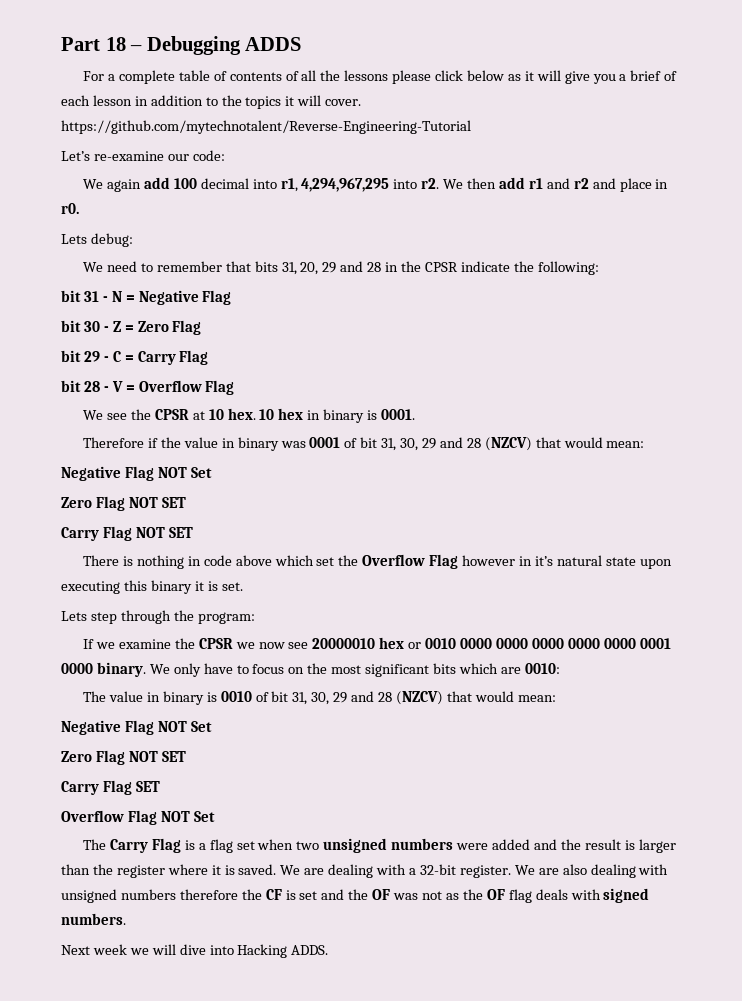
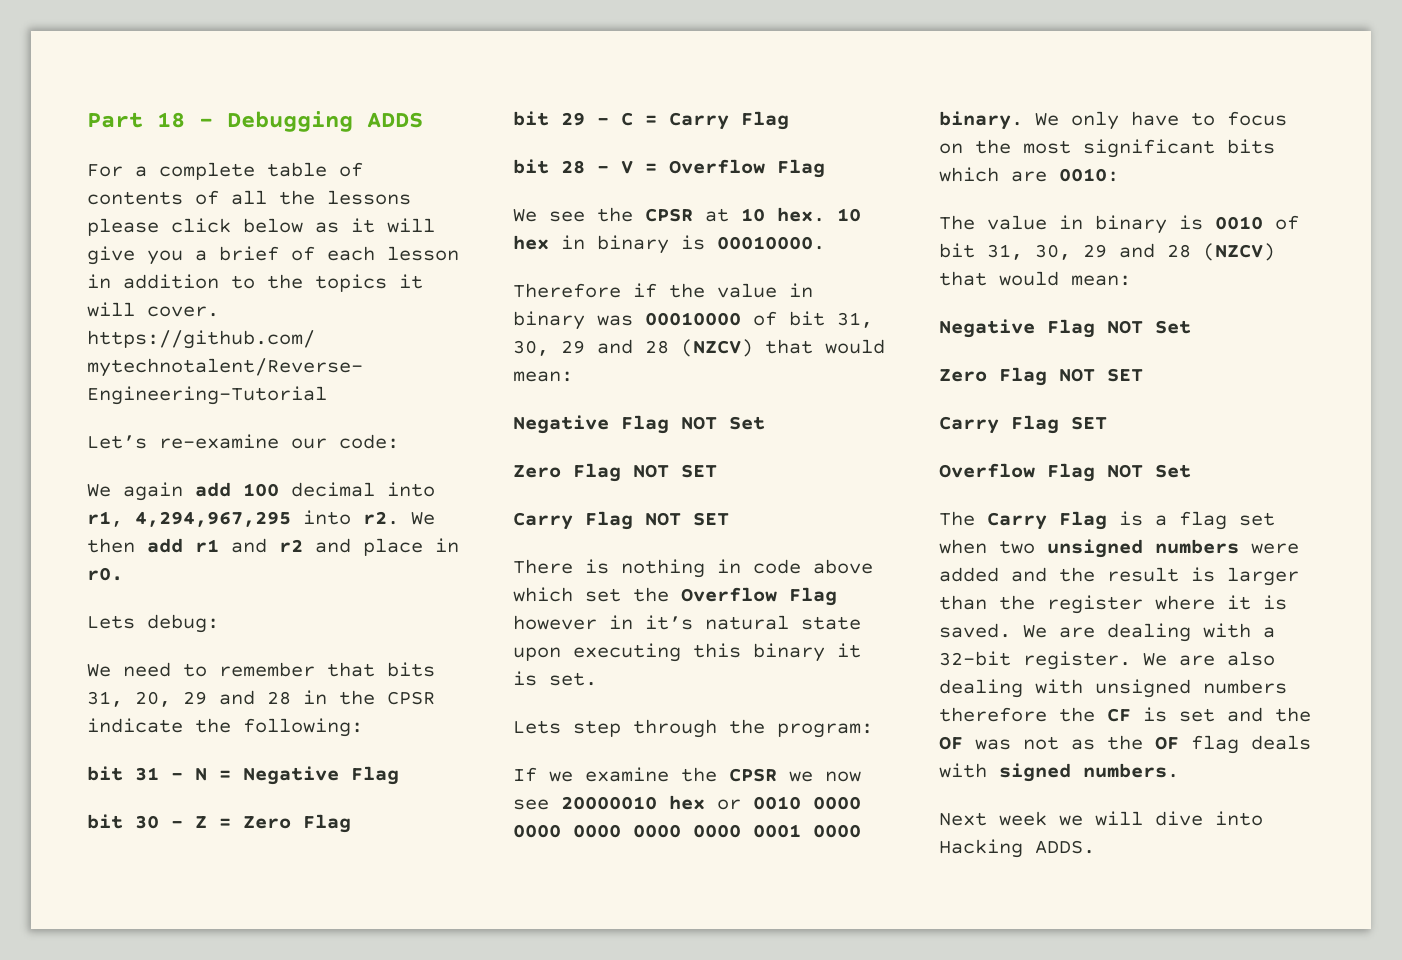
- 10 hex in binary is 0001.
+ 10 hex in binary is 00010000.
- Therefore if the value in binary was 0001 of bit 31, 30, 29 and 28 (NZCV) that would mean:
+ Therefore if the value in binary was 00010000 of bit 31, 30, 29 and 28 (NZCV) that would mean:

